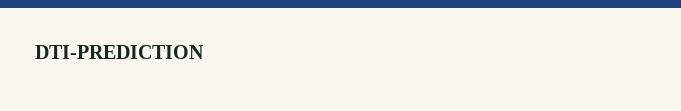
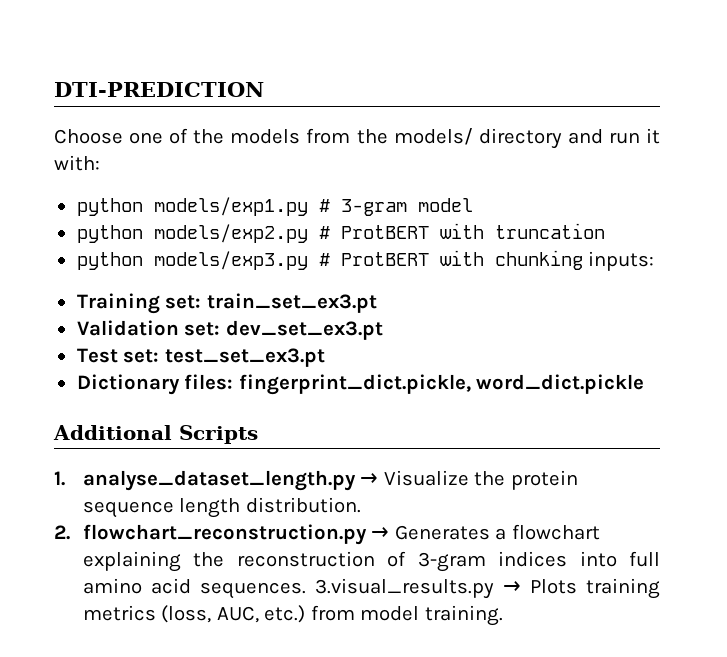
+ Choose one of the models from the models/ directory and run it with:
+ python models/exp1.py # 3-gram model
+ python models/exp2.py # ProtBERT with truncation
+ python models/exp3.py # ProtBERT with chunking inputs:
+ Training set: train_set_ex3.pt
+ Validation set: dev_set_ex3.pt
+ Test set: test_set_ex3.pt
+ Dictionary files: fingerprint_dict.pickle, word_dict.pickle
+ Additional Scripts
+ 1. analyse_dataset_length.py → Visualize the protein sequence length distribution.
+ 2. flowchart_reconstruction.py → Generates a flowchart explaining the reconstruction of 3-gram indices into full amino acid sequences. 3.visual_results.py → Plots training metrics (loss, AUC, etc.) from model training.

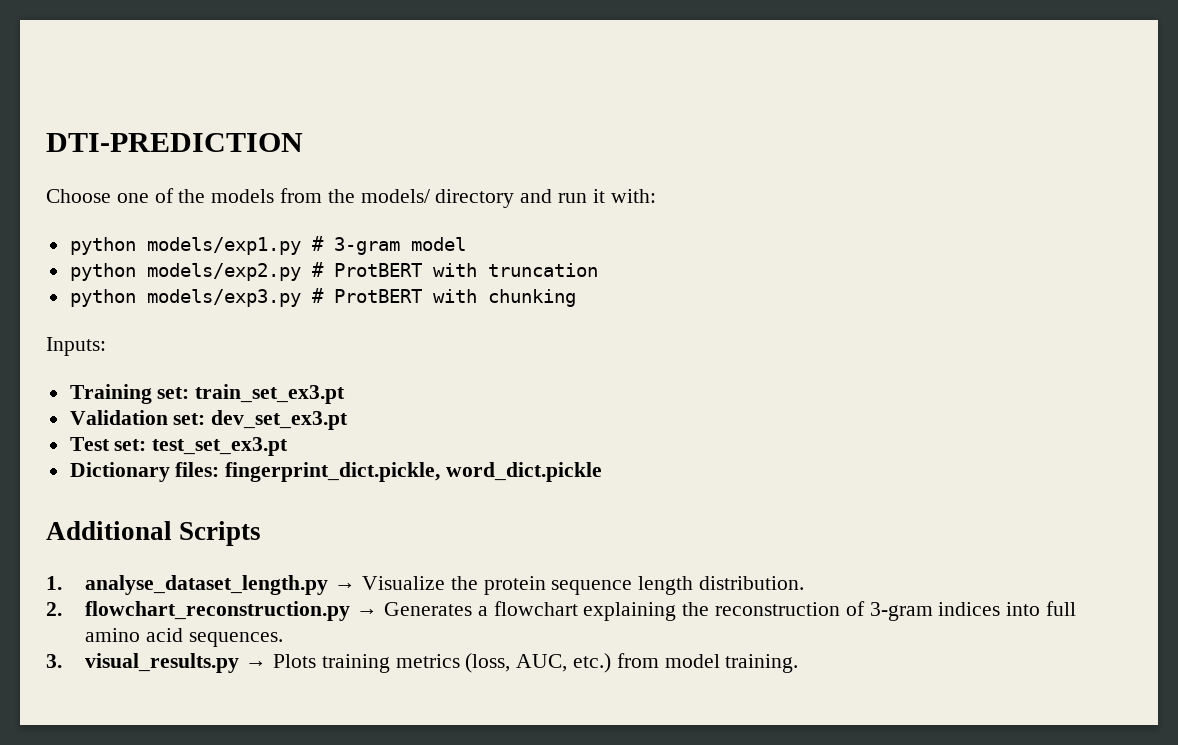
- python models/exp3.py # ProtBERT with chunking inputs:
+ python models/exp3.py # ProtBERT with chunking
+ Inputs:
- 2. flowchart_reconstruction.py → Generates a flowchart explaining the reconstruction of 3-gram indices into full amino acid sequences. 3.visual_results.py → Plots training metrics (loss, AUC, etc.) from model training.
+ 2. flowchart_reconstruction.py → Generates a flowchart explaining the reconstruction of 3-gram indices into full amino acid sequences.
+ 3. visual_results.py → Plots training metrics (loss, AUC, etc.) from model training.

